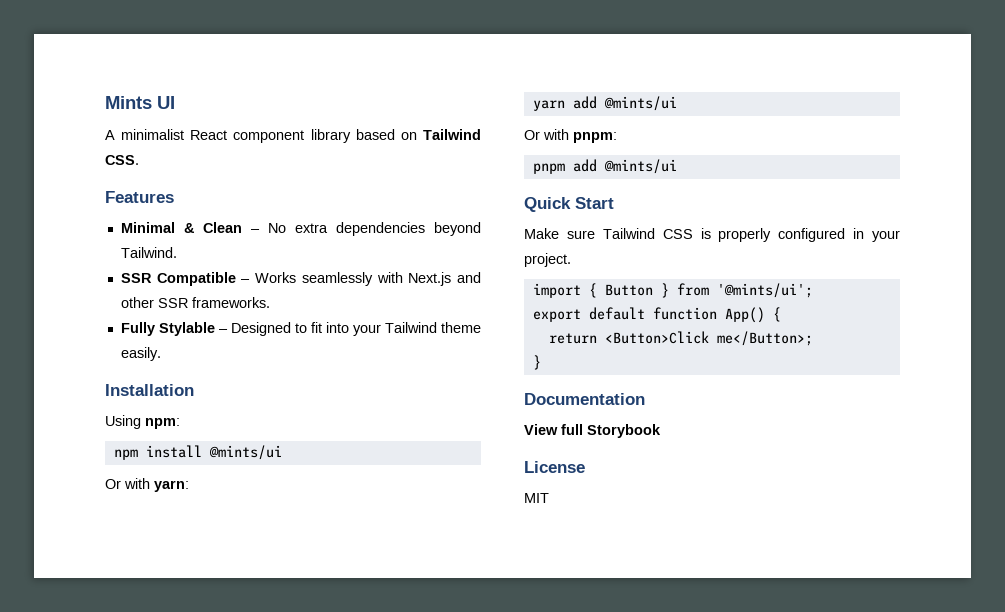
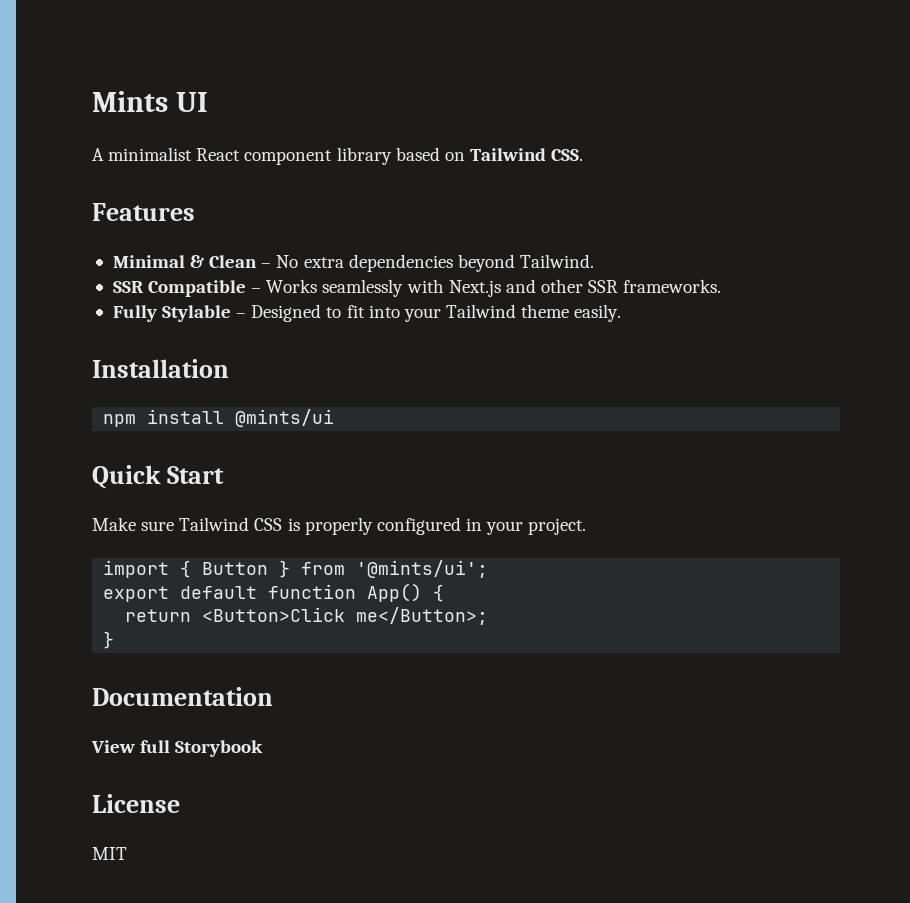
- Using npm:
- Or with yarn:
- yarn add @mints/ui
- Or with pnpm:
- pnpm add @mints/ui

